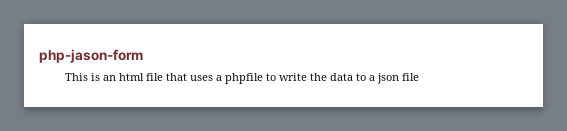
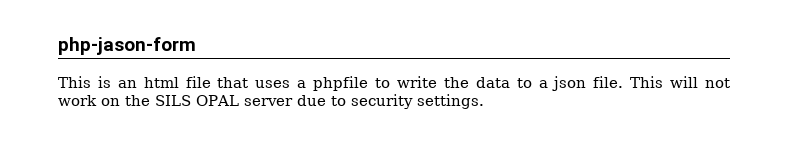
- This is an html file that uses a phpfile to write the data to a json file
+ This is an html file that uses a phpfile to write the data to a json file. This will not work on the SILS OPAL server due to security settings.

